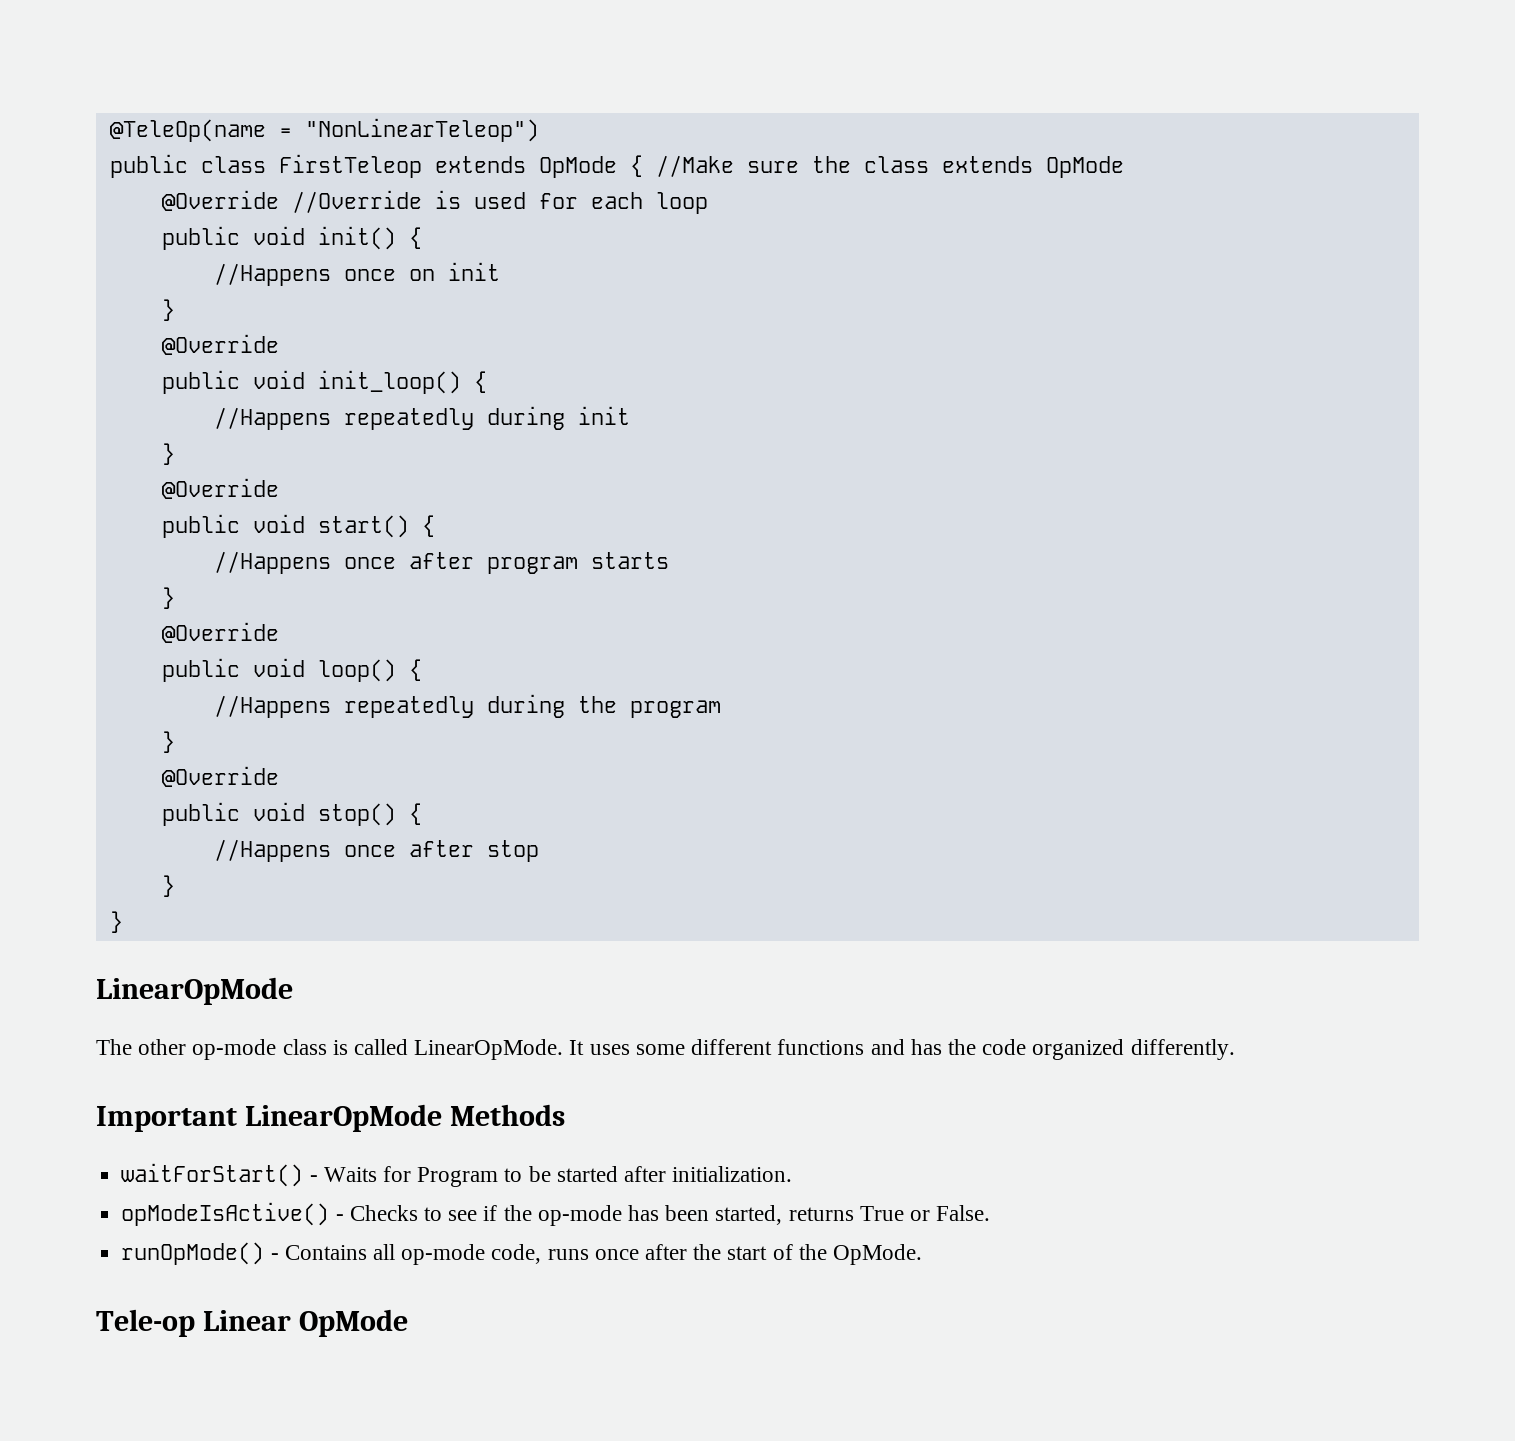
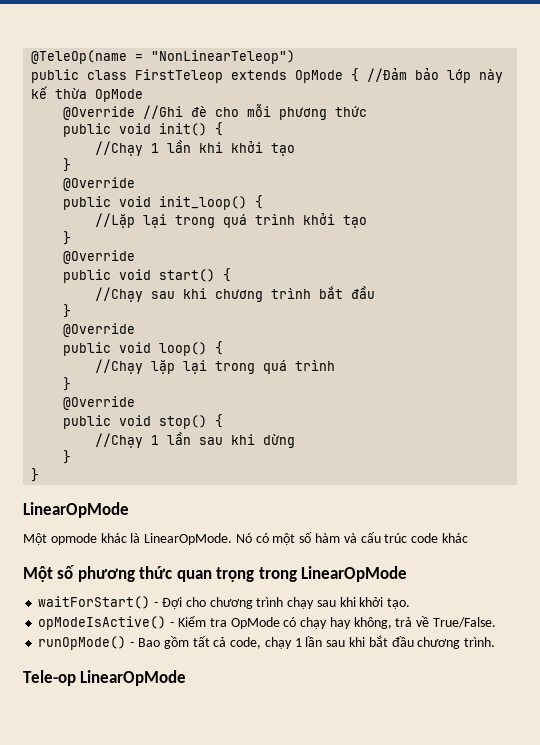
- public class FirstTeleop extends OpMode { //Make sure the class extends OpMode
- @Override //Override is used for each loop
+ public class FirstTeleop extends OpMode { //Đảm bảo lớp này kế thừa OpMode
+ @Override //Ghi đè cho mỗi phương thức
  public void init() {
- //Happens once on init
+ //Chạy 1 lần khi khởi tạo
- //Happens repeatedly during init
+ //Lặp lại trong quá trình khởi tạo
- //Happens once after program starts
+ //Chạy sau khi chương trình bắt đầu
- //Happens repeatedly during the program
+ //Chạy lặp lại trong quá trình
- //Happens once after stop
+ //Chạy 1 lần sau khi dừng
  }
  }
  LinearOpMode
- The other op-mode class is called LinearOpMode. It uses some different functions and has the code organized differently.
- Important LinearOpMode Methods
+ Một opmode khác là LinearOpMode. Nó có một số hàm và cấu trúc code khác
+ Một số phương thức quan trọng trong LinearOpMode
- waitForStart() - Waits for Program to be started after initialization.
- opModeIsActive() - Checks to see if the op-mode has been started, returns True or False.
- runOpMode() - Contains all op-mode code, runs once after the start of the OpMode.
+ waitForStart() - Đợi cho chương trình chạy sau khi khởi tạo.
+ opModeIsActive() - Kiểm tra OpMode có chạy hay không, trả về True/False.
+ runOpMode() - Bao gồm tất cả code, chạy 1 lần sau khi bắt đầu chương trình.
- Tele-op Linear OpMode
+ Tele-op LinearOpMode

